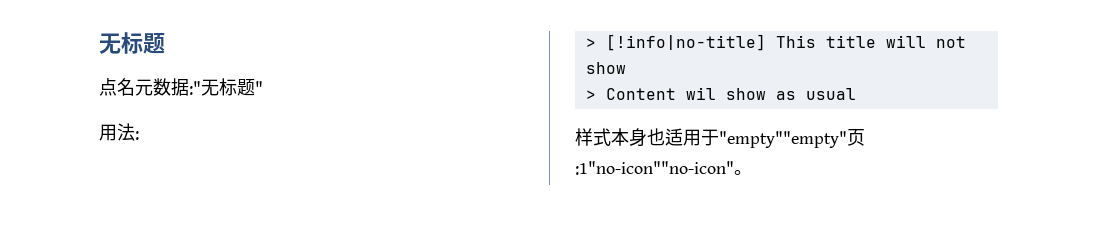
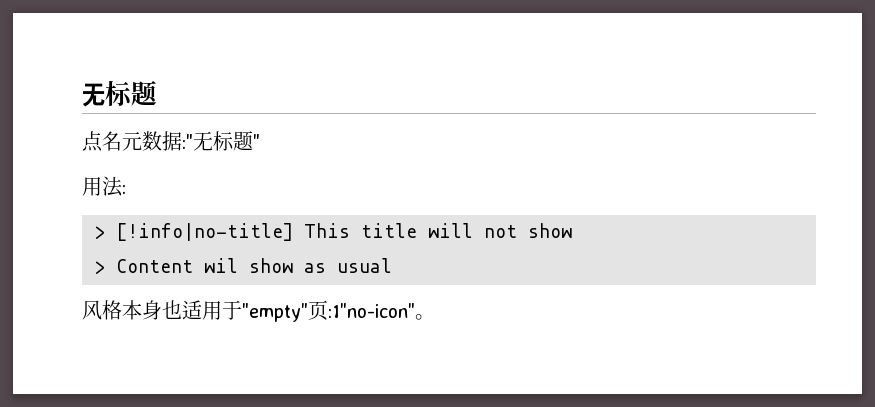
- 样式本身也适用于"empty""empty"页:1"no-icon""no-icon"。
+ 风格本身也适用于"empty"页:1"no-icon"。

